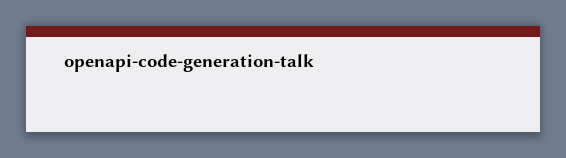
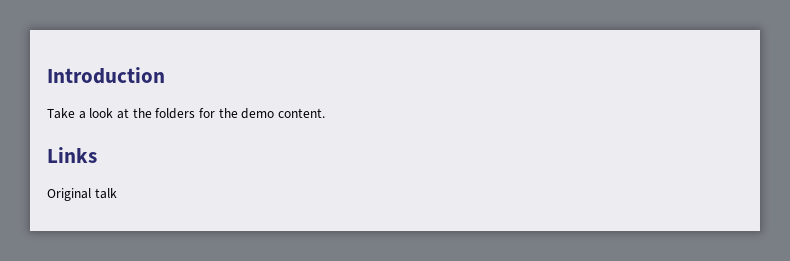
- openapi-code-generation-talk
+ Introduction
+ Take a look at the folders for the demo content.
+ Links
+ Original talk

